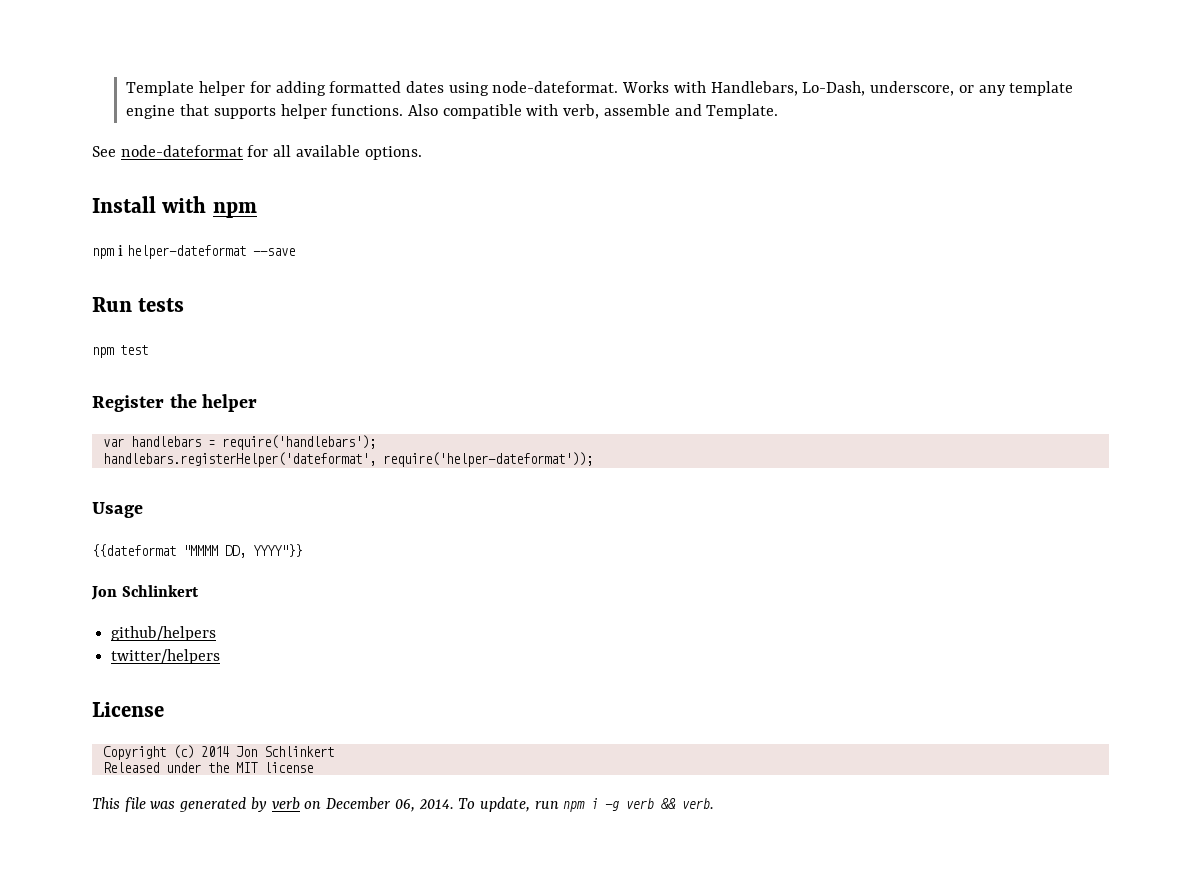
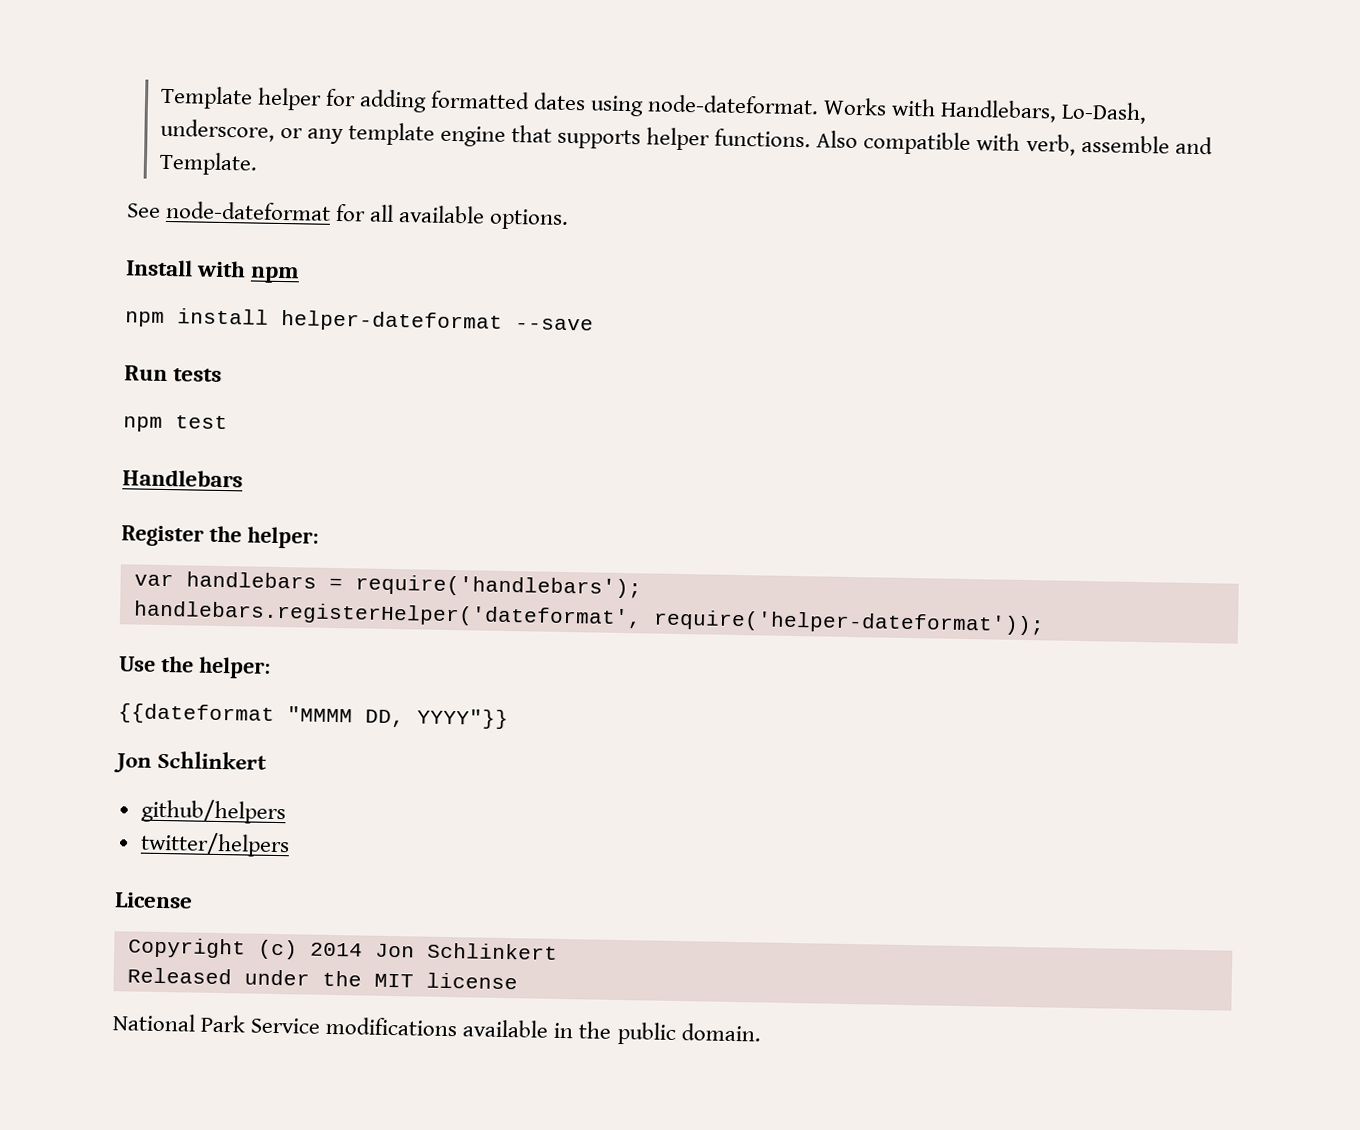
- npm i helper-dateformat --save
+ npm install helper-dateformat --save
+ Handlebars
- Register the helper
+ Register the helper:
- Usage
+ Use the helper:
- This file was generated by verb on December 06, 2014. To update, run npm i -g verb && verb.
+ National Park Service modifications available in the public domain.

